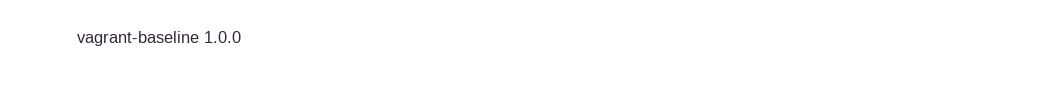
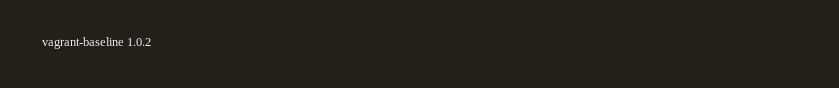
- vagrant-baseline 1.0.0
+ vagrant-baseline 1.0.2

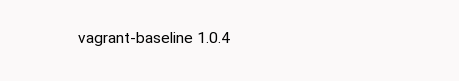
- vagrant-baseline 1.0.2
+ vagrant-baseline 1.0.4

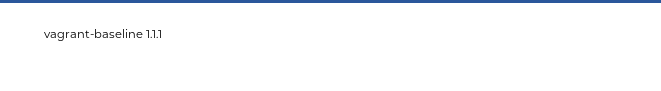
- vagrant-baseline 1.0.4
+ vagrant-baseline 1.1.1

